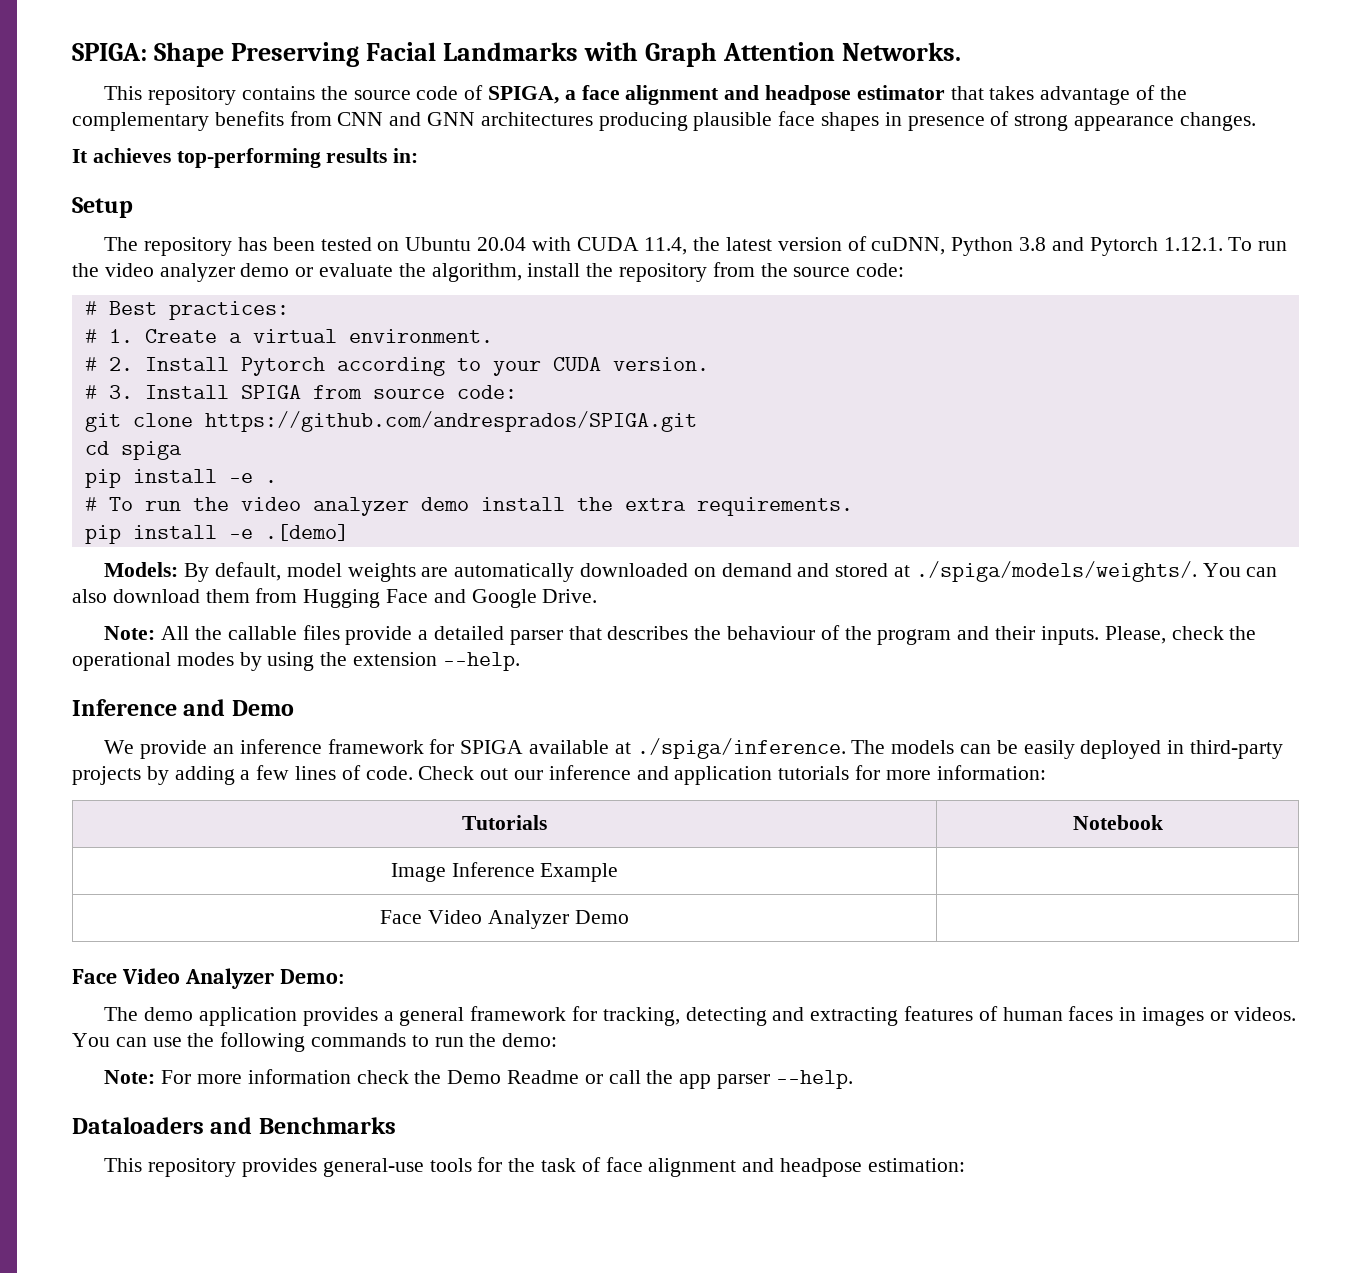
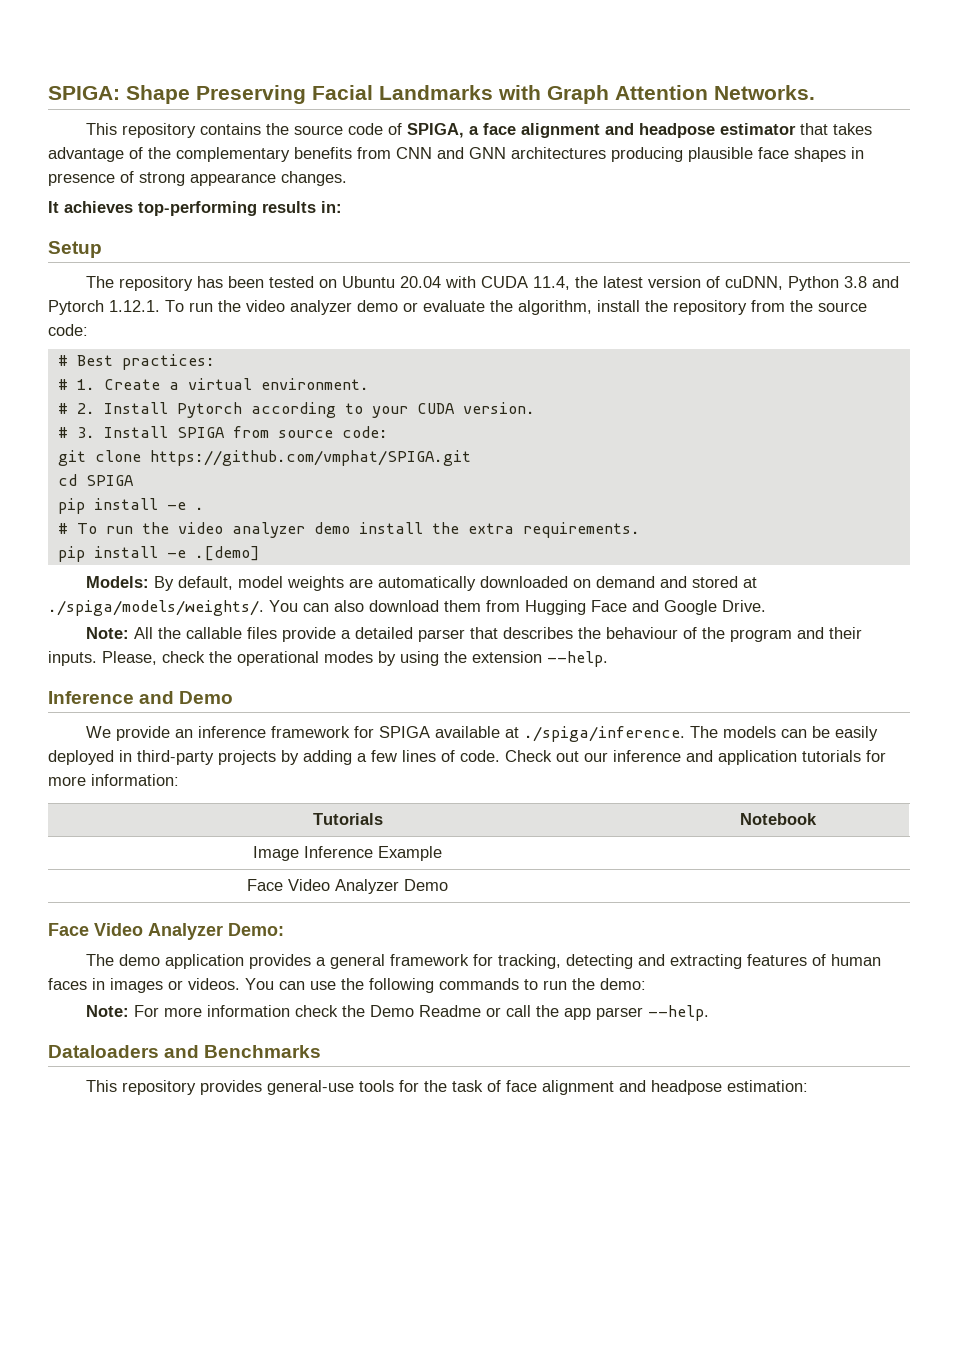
- git clone https://github.com/andresprados/SPIGA.git
+ git clone https://github.com/vmphat/SPIGA.git
- cd spiga
+ cd SPIGA

